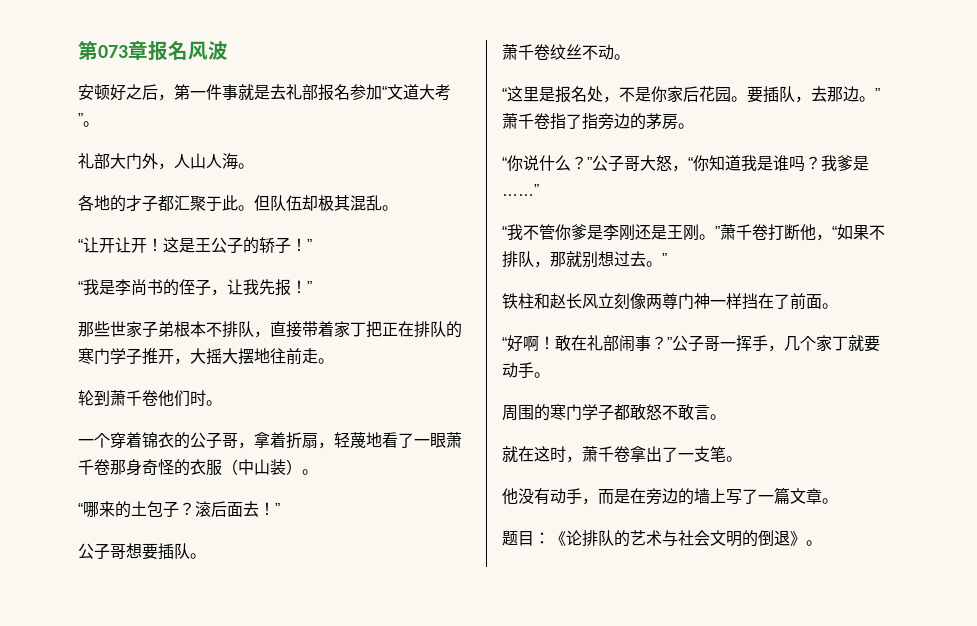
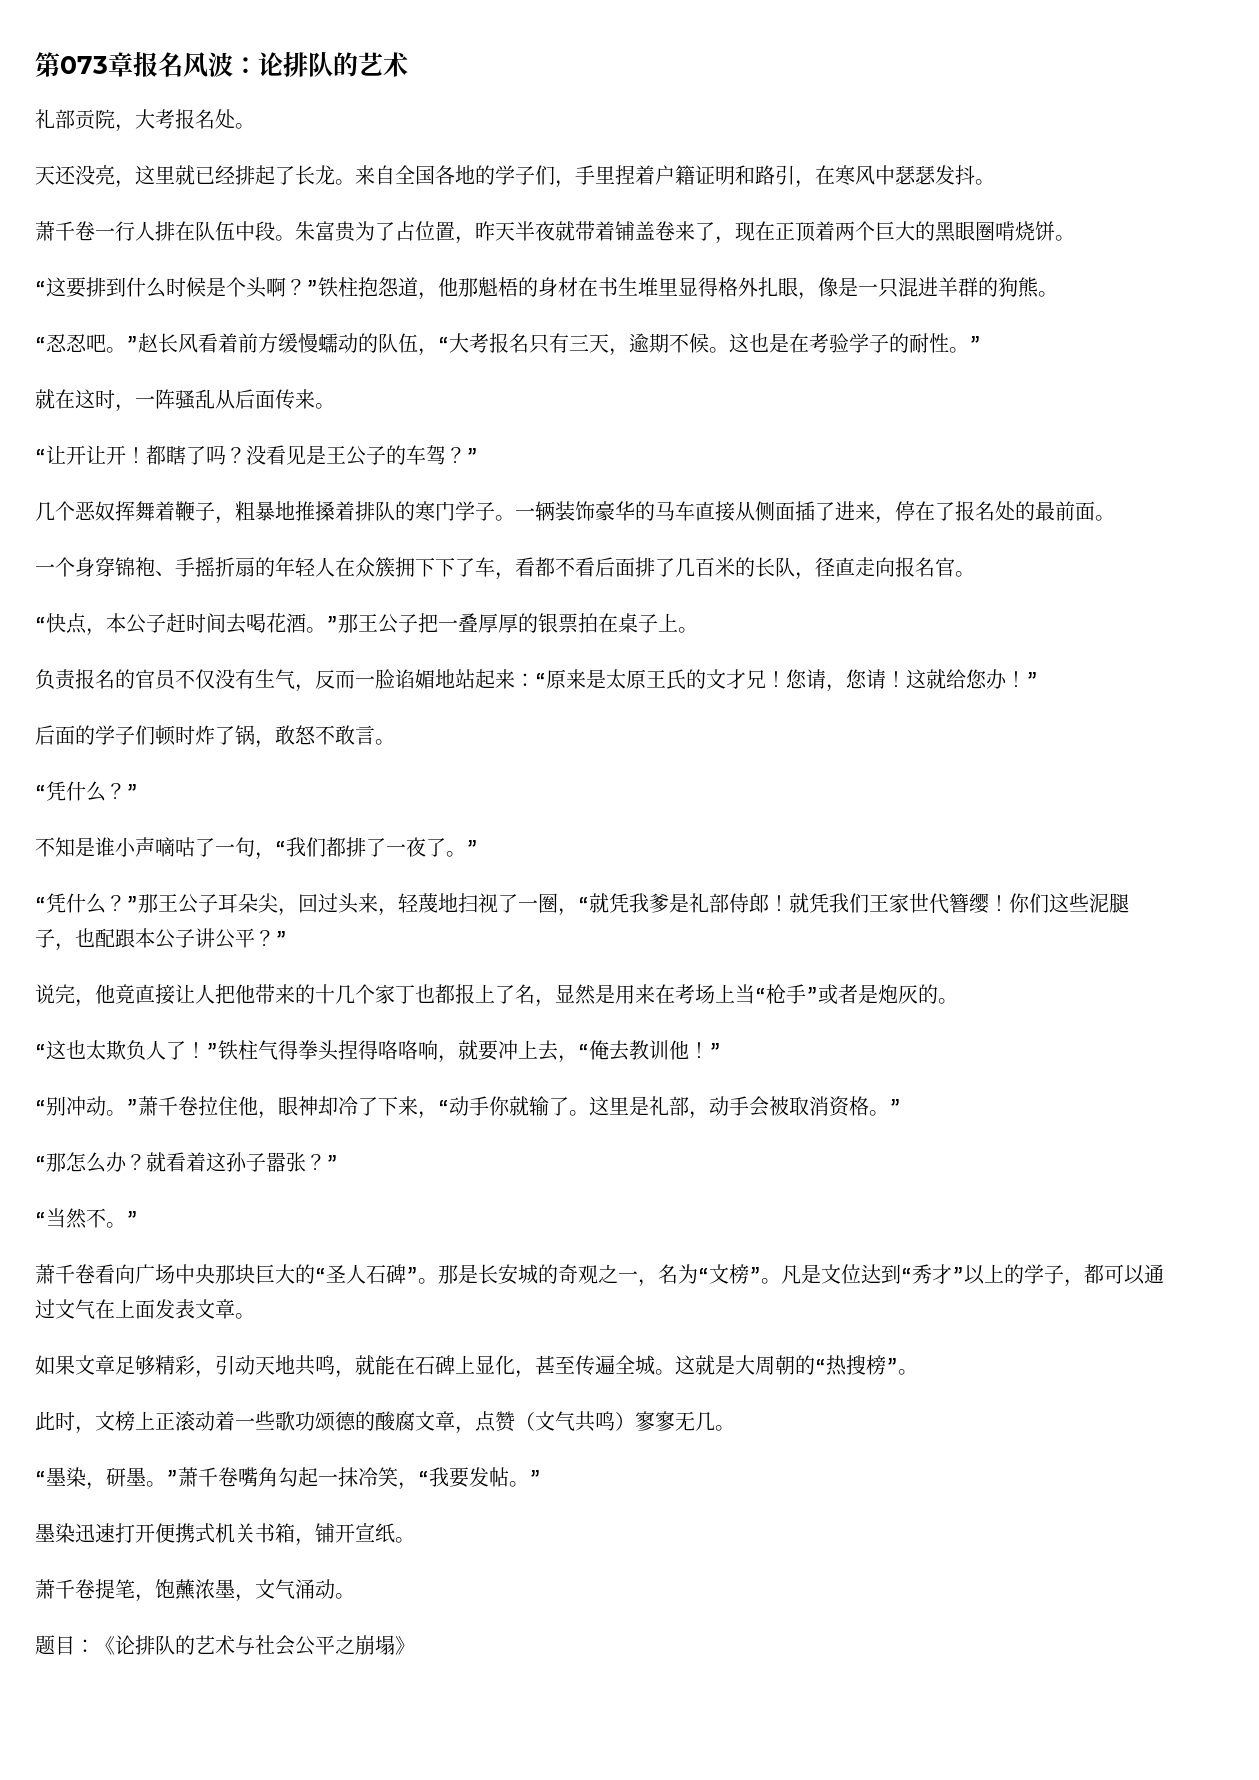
- 第073章报名风波
- 安顿好之后，第一件事就是去礼部报名参加“文道大考”。
- 礼部大门外，人山人海。
- 各地的才子都汇聚于此。但队伍却极其混乱。
+ 第073章报名风波：论排队的艺术
+ 礼部贡院，大考报名处。
+ 天还没亮，这里就已经排起了长龙。来自全国各地的学子们，手里捏着户籍证明和路引，在寒风中瑟瑟发抖。
+ 萧千卷一行人排在队伍中段。朱富贵为了占位置，昨天半夜就带着铺盖卷来了，现在正顶着两个巨大的黑眼圈啃烧饼。
+ “这要排到什么时候是个头啊？”铁柱抱怨道，他那魁梧的身材在书生堆里显得格外扎眼，像是一只混进羊群的狗熊。
+ “忍忍吧。”赵长风看着前方缓慢蠕动的队伍，“大考报名只有三天，逾期不候。这也是在考验学子的耐性。”
+ 就在这时，一阵骚乱从后面传来。
- 这是王公子的轿子！”
- “我是李尚书的侄子，让我先报！”
- 那些世家子弟根本不排队，直接带着家丁把正在排队的寒门学子推开，大摇大摆地往前走。
- 轮到萧千卷他们时。
- 一个穿着锦衣的公子哥，拿着折扇，轻蔑地看了一眼萧千卷那身奇怪的衣服（中山装）。
- “哪来的土包子？滚后面去！”
- 公子哥想要插队。
- 萧千卷纹丝不动。
- “这里是报名处，不是你家后花园。要插队，去那边。”萧千卷指了指旁边的茅房。
- “你说什么？”公子哥大怒，“你知道我是谁吗？我爹是……”
- “我不管你爹是李刚还是王刚。”萧千卷打断他，“如果不排队，那就别想过去。”
- 铁柱和赵长风立刻像两尊门神一样挡在了前面。
- “好啊！敢在礼部闹事？”公子哥一挥手，几个家丁就要动手。
- 周围的寒门学子都敢怒不敢言。
- 就在这时，萧千卷拿出了一支笔。
- 他没有动手，而是在旁边的墙上写了一篇文章。
+ 都瞎了吗？没看见是王公子的车驾？”
+ 几个恶奴挥舞着鞭子，粗暴地推搡着排队的寒门学子。一辆装饰豪华的马车直接从侧面插了进来，停在了报名处的最前面。
+ 一个身穿锦袍、手摇折扇的年轻人在众簇拥下下了车，看都不看后面排了几百米的长队，径直走向报名官。
+ “快点，本公子赶时间去喝花酒。”那王公子把一叠厚厚的银票拍在桌子上。
+ 负责报名的官员不仅没有生气，反而一脸谄媚地站起来：“原来是太原王氏的文才兄！您请，您请！这就给您办！”
+ 后面的学子们顿时炸了锅，敢怒不敢言。
+ “凭什么？”
+ 不知是谁小声嘀咕了一句，“我们都排了一夜了。”
+ “凭什么？”那王公子耳朵尖，回过头来，轻蔑地扫视了一圈，“就凭我爹是礼部侍郎！就凭我们王家世代簪缨！你们这些泥腿子，也配跟本公子讲公平？”
+ 说完，他竟直接让人把他带来的十几个家丁也都报上了名，显然是用来在考场上当“枪手”或者是炮灰的。
+ “这也太欺负人了！”铁柱气得拳头捏得咯咯响，就要冲上去，“俺去教训他！”
+ “别冲动。”萧千卷拉住他，眼神却冷了下来，“动手你就输了。这里是礼部，动手会被取消资格。”
+ “那怎么办？就看着这孙子嚣张？”
+ “当然不。”
+ 萧千卷看向广场中央那块巨大的“圣人石碑”。那是长安城的奇观之一，名为“文榜”。凡是文位达到“秀才”以上的学子，都可以通过文气在上面发表文章。
+ 如果文章足够精彩，引动天地共鸣，就能在石碑上显化，甚至传遍全城。这就是大周朝的“热搜榜”。
+ 此时，文榜上正滚动着一些歌功颂德的酸腐文章，点赞（文气共鸣）寥寥无几。
+ “墨染，研墨。”萧千卷嘴角勾起一抹冷笑，“我要发帖。”
+ 墨染迅速打开便携式机关书箱，铺开宣纸。
+ 萧千卷提笔，饱蘸浓墨，文气涌动。
- 题目：《论排队的艺术与社会文明的倒退》。
+ 题目：《论排队的艺术与社会公平之崩塌》

